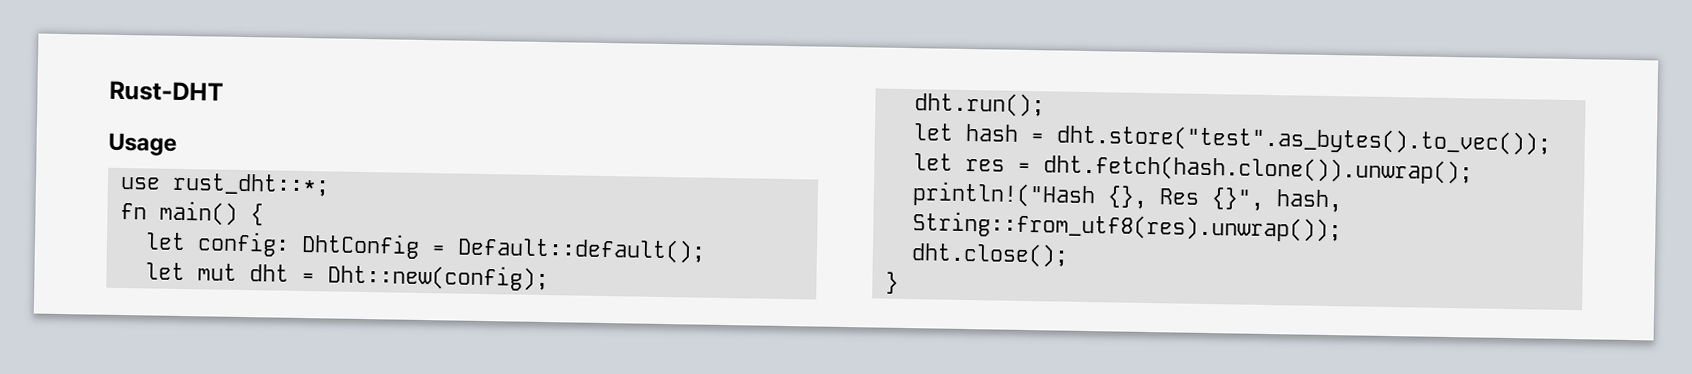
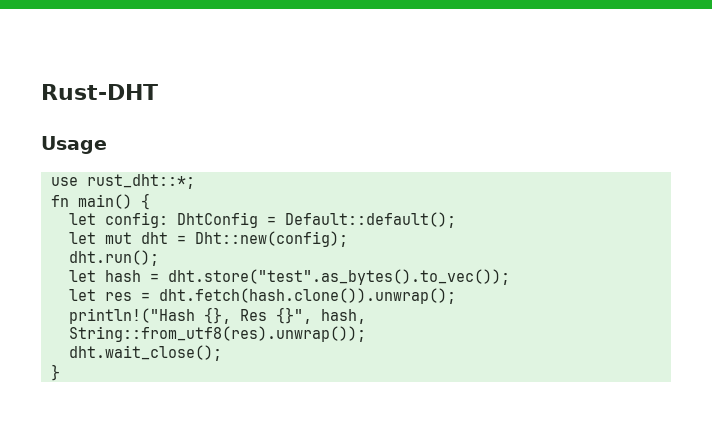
- dht.close();
+ dht.wait_close();

